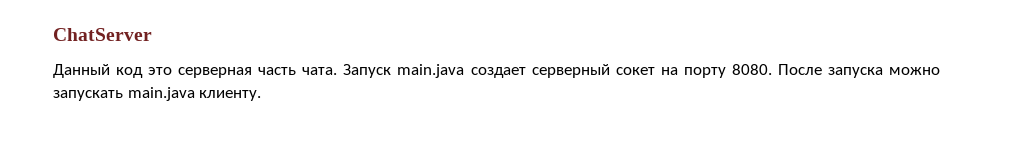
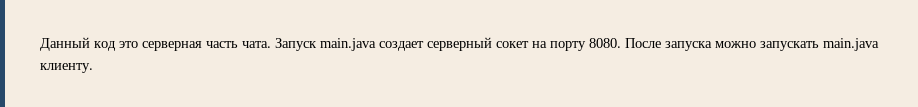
- ChatServer

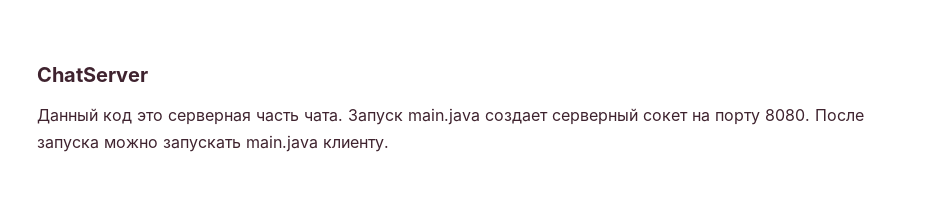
+ ChatServer

